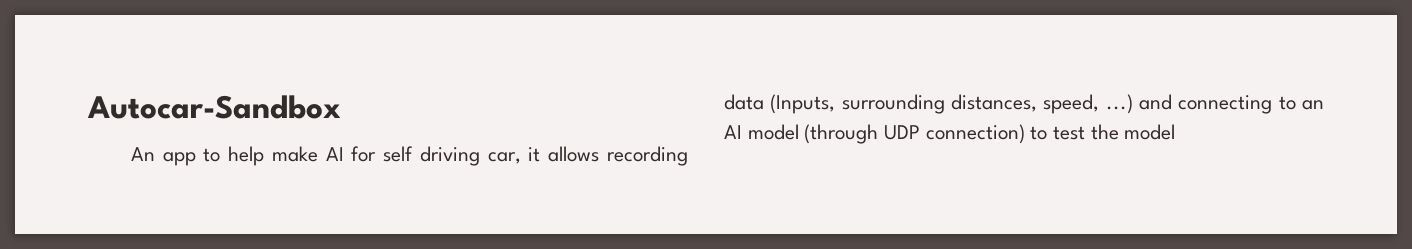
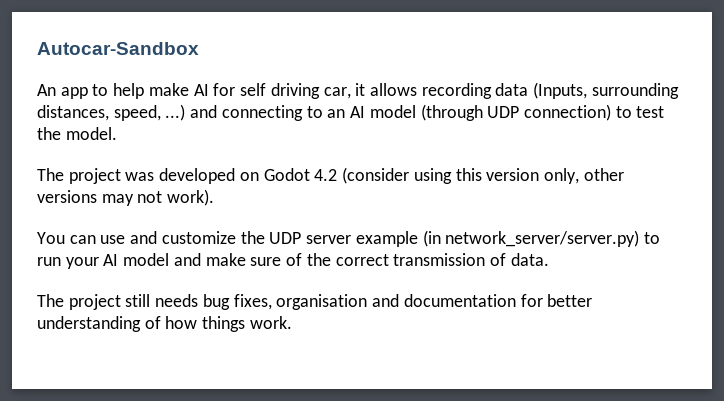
- An app to help make AI for self driving car, it allows recording data (Inputs, surrounding distances, speed, ...) and connecting to an AI model (through UDP connection) to test the model
+ An app to help make AI for self driving car, it allows recording data (Inputs, surrounding distances, speed, ...) and connecting to an AI model (through UDP connection) to test the model.
+ The project was developed on Godot 4.2 (consider using this version only, other versions may not work).
+ You can use and customize the UDP server example (in network_server/server.py) to run your AI model and make sure of the correct transmission of data.
+ The project still needs bug fixes, organisation and documentation for better understanding of how things work.

